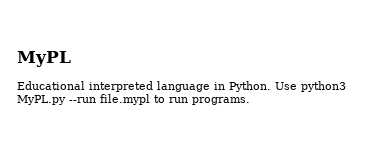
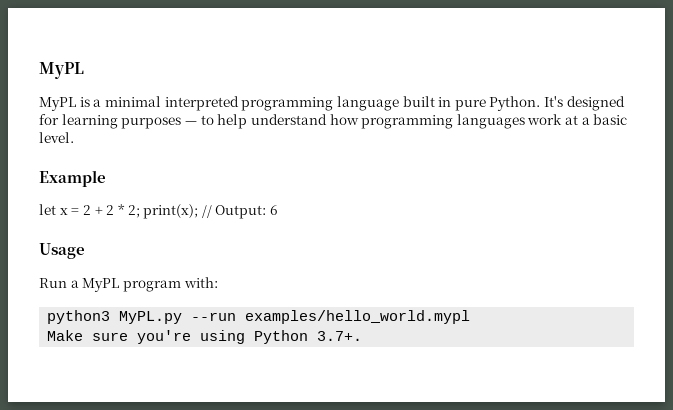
- Educational interpreted language in Python. Use python3 MyPL.py --run file.mypl to run programs.
+ MyPL is a minimal interpreted programming language built in pure Python. It's designed for learning purposes — to help understand how programming languages work at a basic level.
+ Example
+ let x = 2 + 2 * 2; print(x); // Output: 6
+ Usage
+ Run a MyPL program with:
+ python3 MyPL.py --run examples/hello_world.mypl
+ Make sure you're using Python 3.7+.

